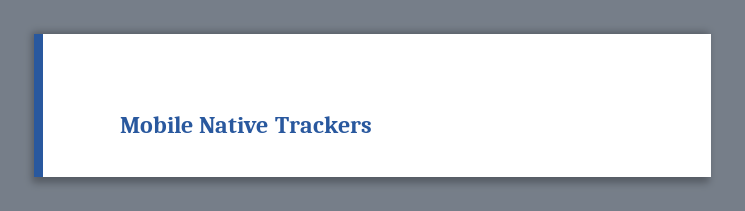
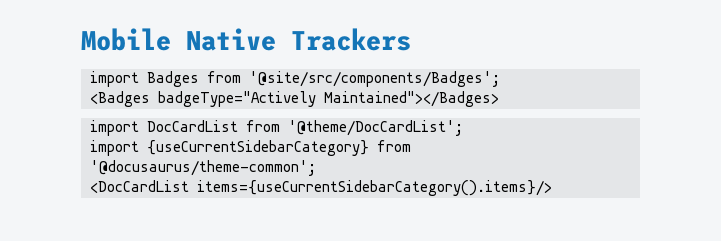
+ import Badges from '@site/src/components/Badges';
+ <Badges badgeType="Actively Maintained"></Badges>
+ import DocCardList from '@theme/DocCardList';
+ import {useCurrentSidebarCategory} from '@docusaurus/theme-common';
+ <DocCardList items={useCurrentSidebarCategory().items}/>

